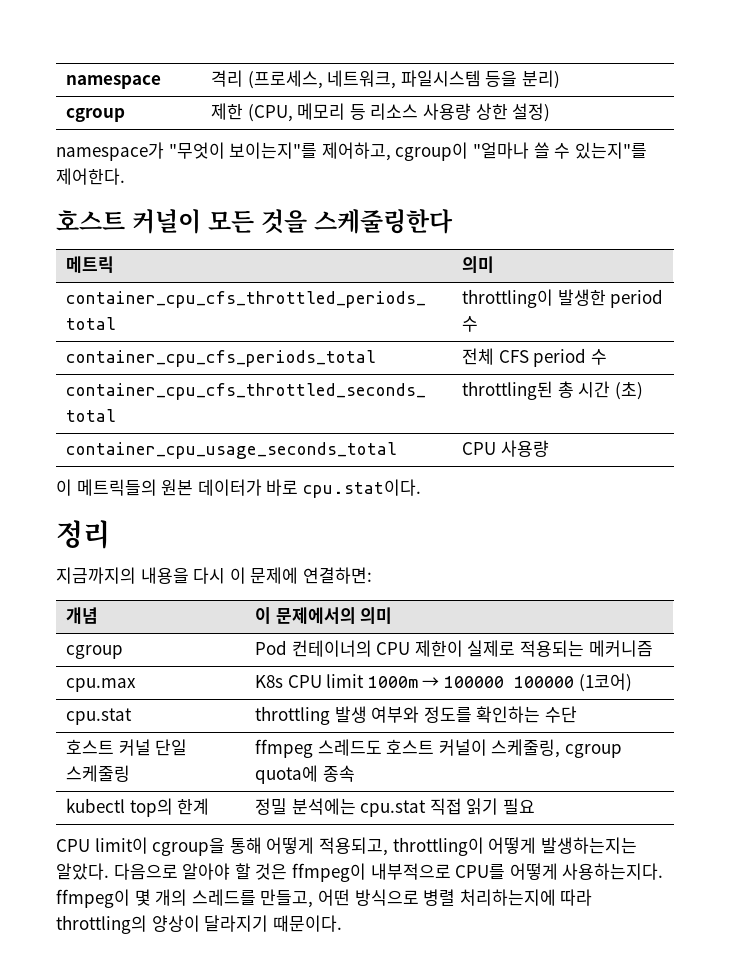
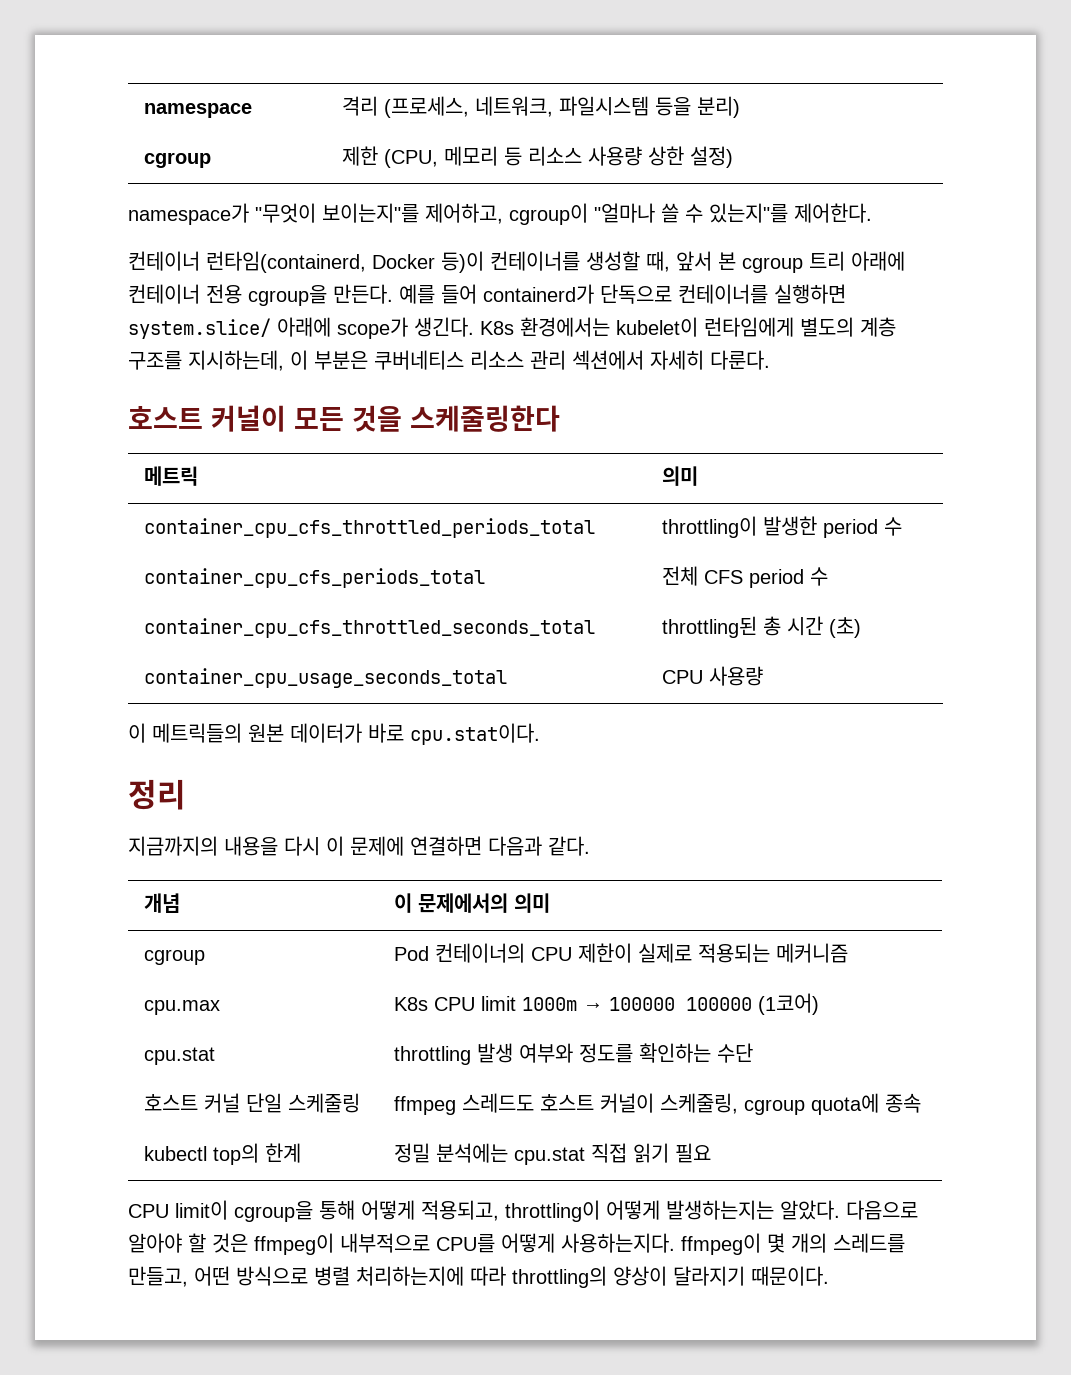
+ 컨테이너 런타임(containerd, Docker 등)이 컨테이너를 생성할 때, 앞서 본 cgroup 트리 아래에 컨테이너 전용 cgroup을 만든다. 예를 들어 containerd가 단독으로 컨테이너를 실행하면 system.slice/ 아래에 scope가 생긴다. K8s 환경에서는 kubelet이 런타임에게 별도의 계층 구조를 지시하는데, 이 부분은 쿠버네티스 리소스 관리 섹션에서 자세히 다룬다.
- 지금까지의 내용을 다시 이 문제에 연결하면:
+ 지금까지의 내용을 다시 이 문제에 연결하면 다음과 같다.

